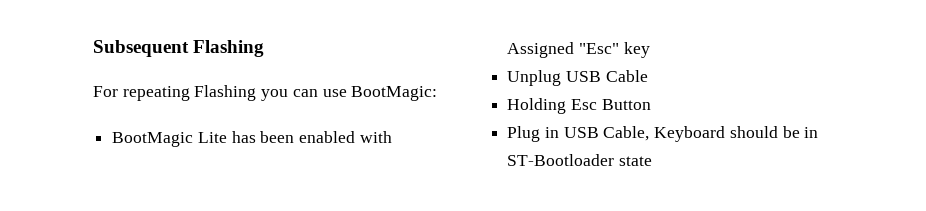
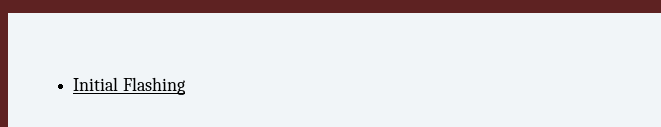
- Subsequent Flashing
- For repeating Flashing you can use BootMagic:
- BootMagic Lite has been enabled with Assigned "Esc" key
- Unplug USB Cable
- Holding Esc Button
- Plug in USB Cable, Keyboard should be in ST-Bootloader state
+ Initial Flashing

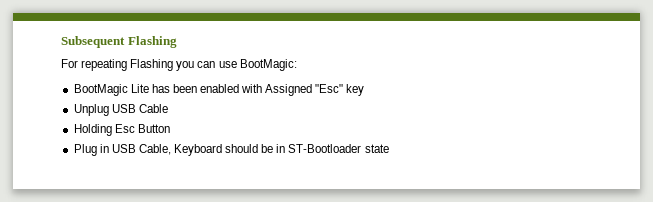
- Initial Flashing
+ Subsequent Flashing
+ For repeating Flashing you can use BootMagic:
+ BootMagic Lite has been enabled with Assigned "Esc" key
+ Unplug USB Cable
+ Holding Esc Button
+ Plug in USB Cable, Keyboard should be in ST-Bootloader state

